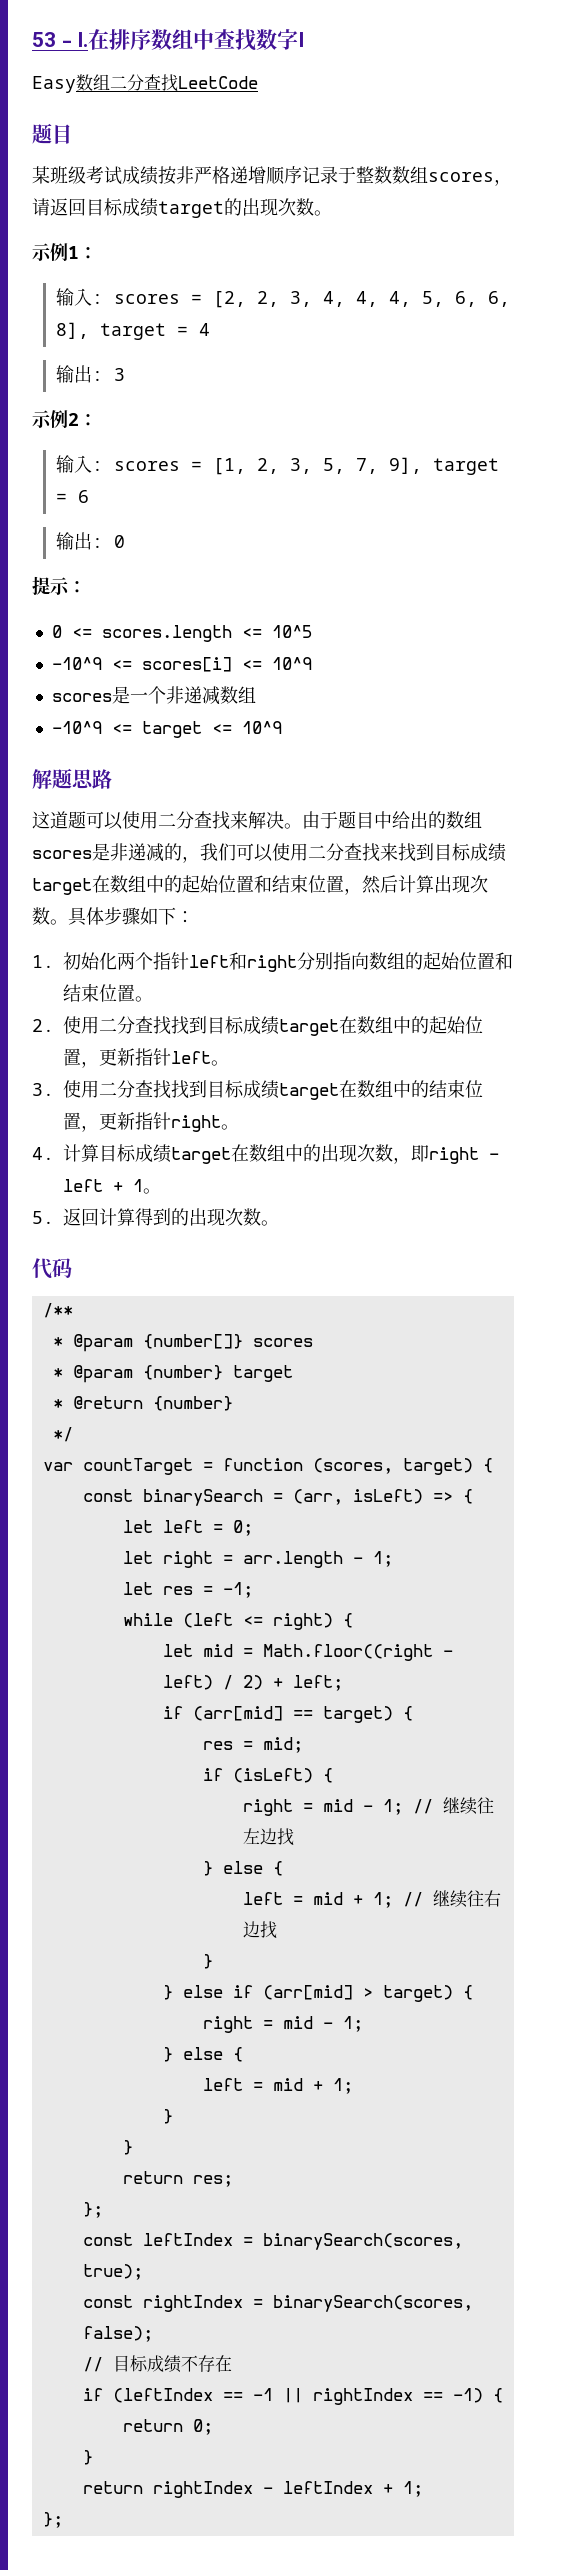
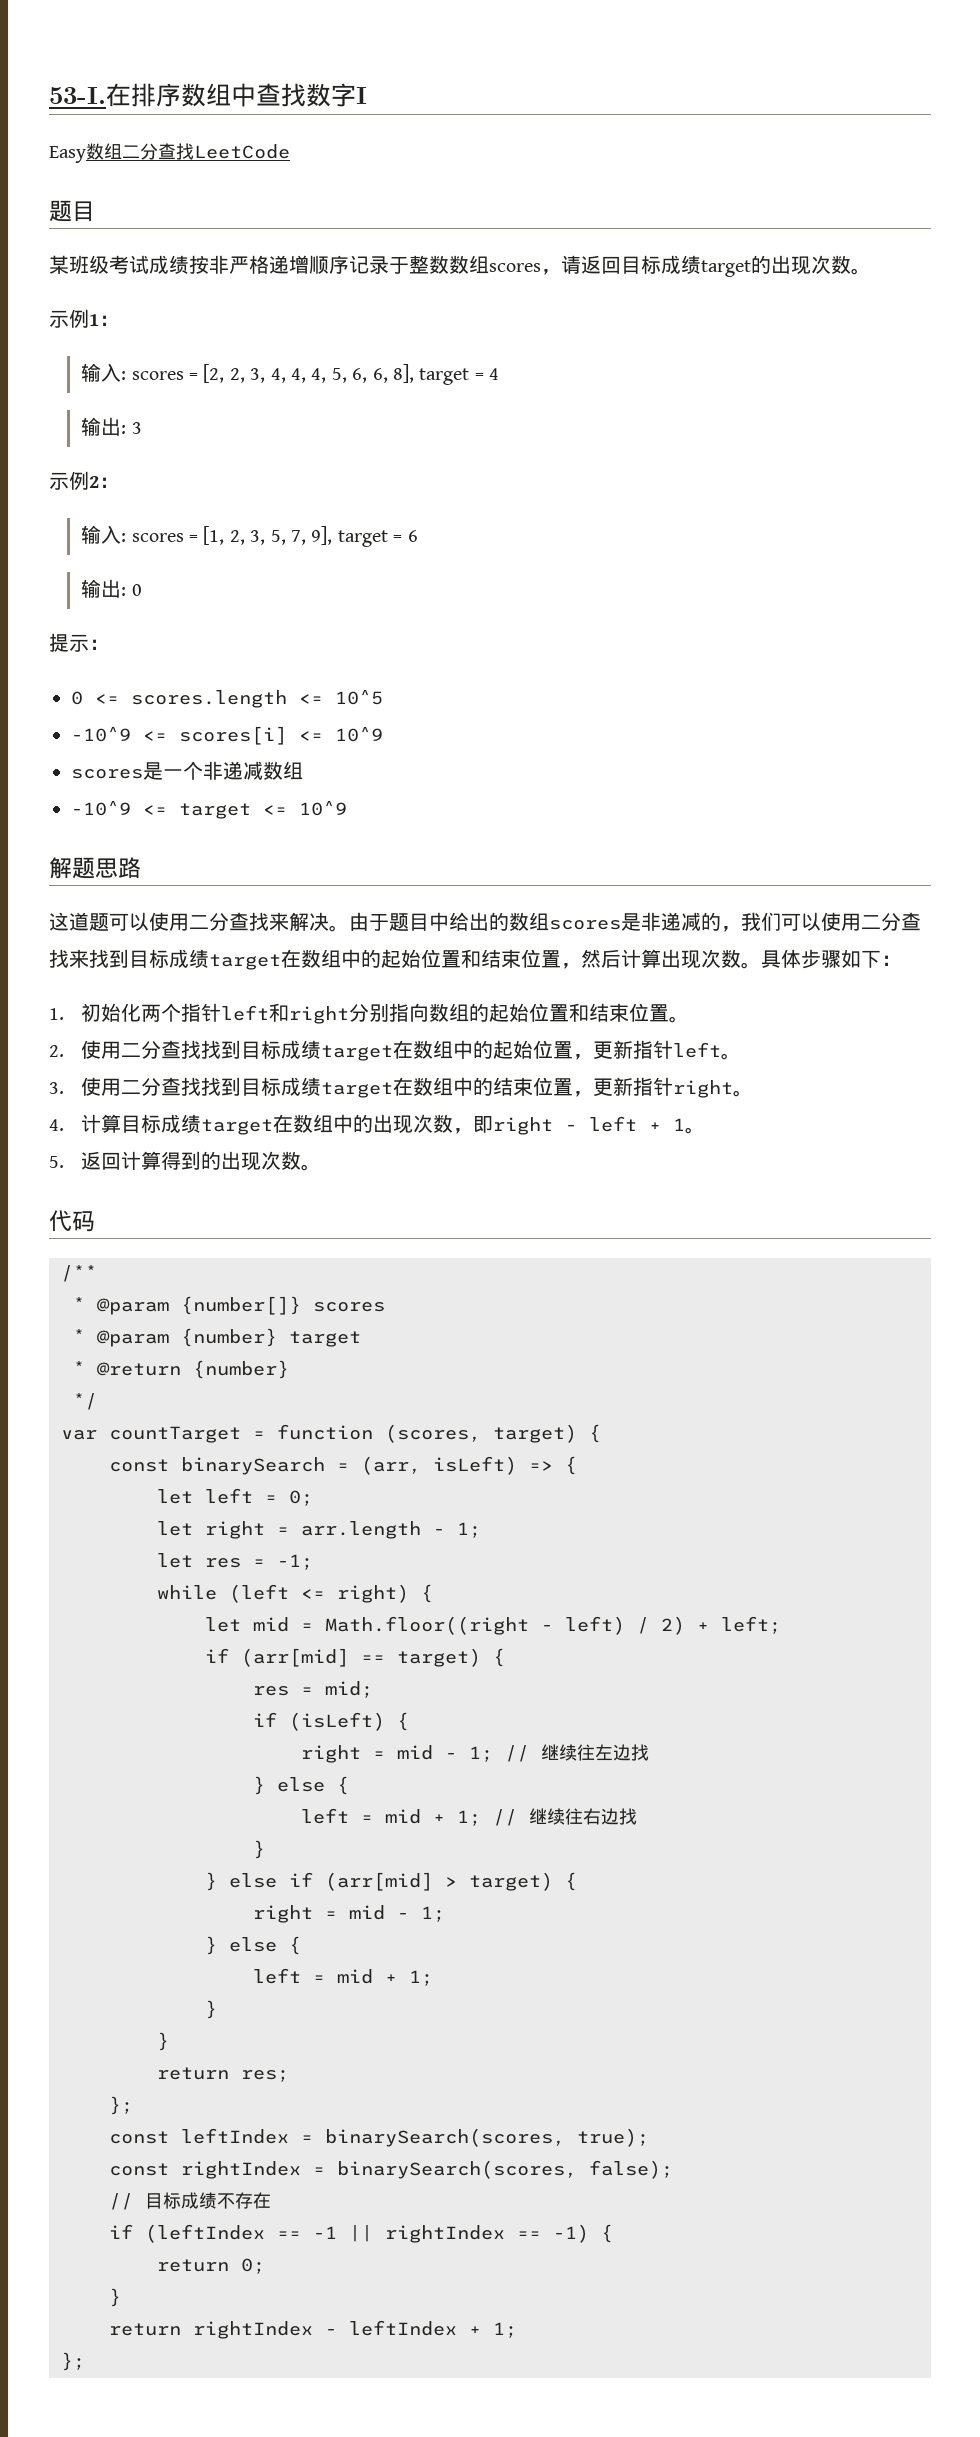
- 53 - I.在排序数组中查找数字I
+ 53-I.在排序数组中查找数字I

